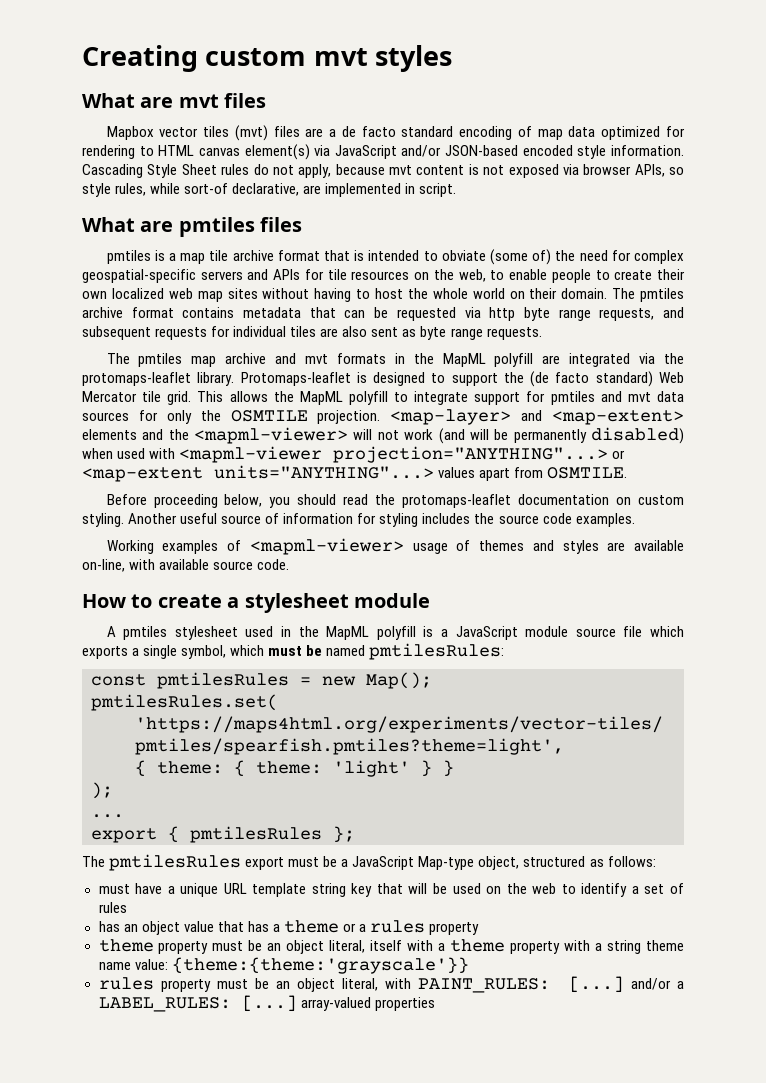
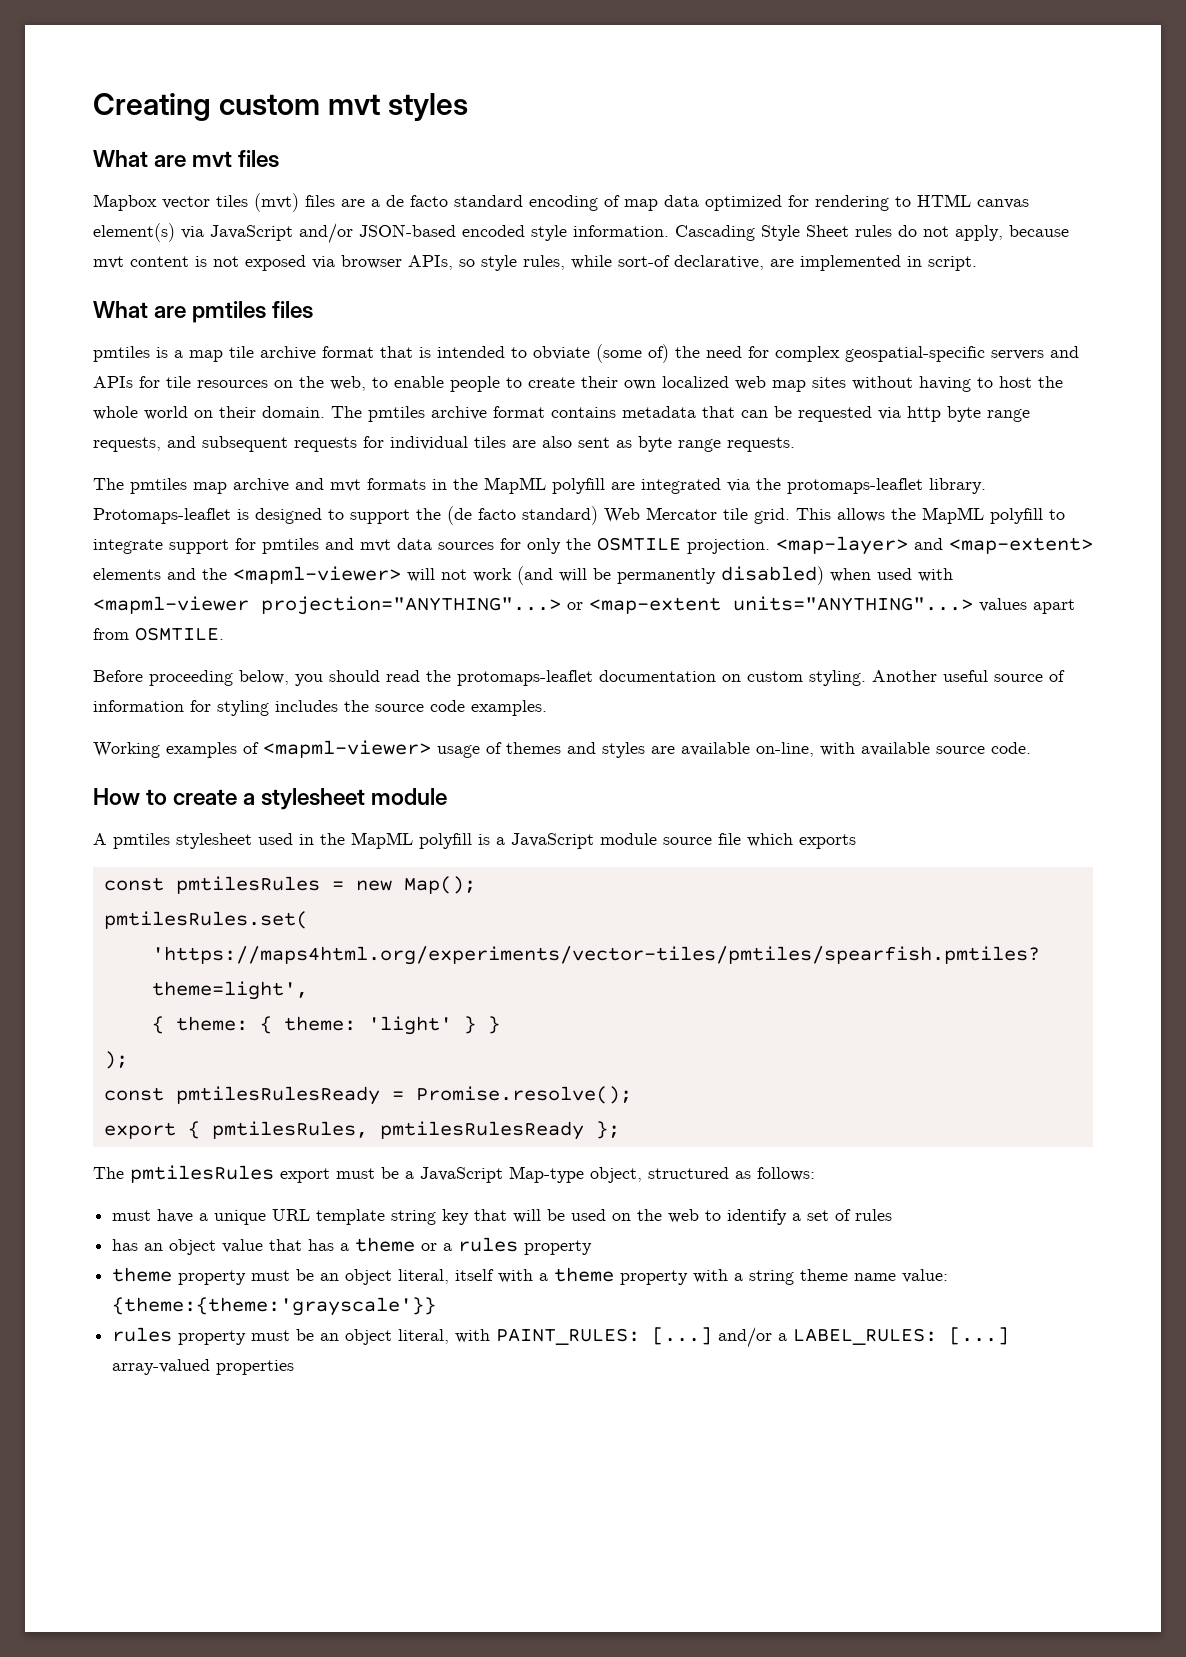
- A pmtiles stylesheet used in the MapML polyfill is a JavaScript module source file which exports a single symbol, which must be named pmtilesRules:
+ A pmtiles stylesheet used in the MapML polyfill is a JavaScript module source file which exports
- ...
+ const pmtilesRulesReady = Promise.resolve();
- export { pmtilesRules };
+ export { pmtilesRules, pmtilesRulesReady };

